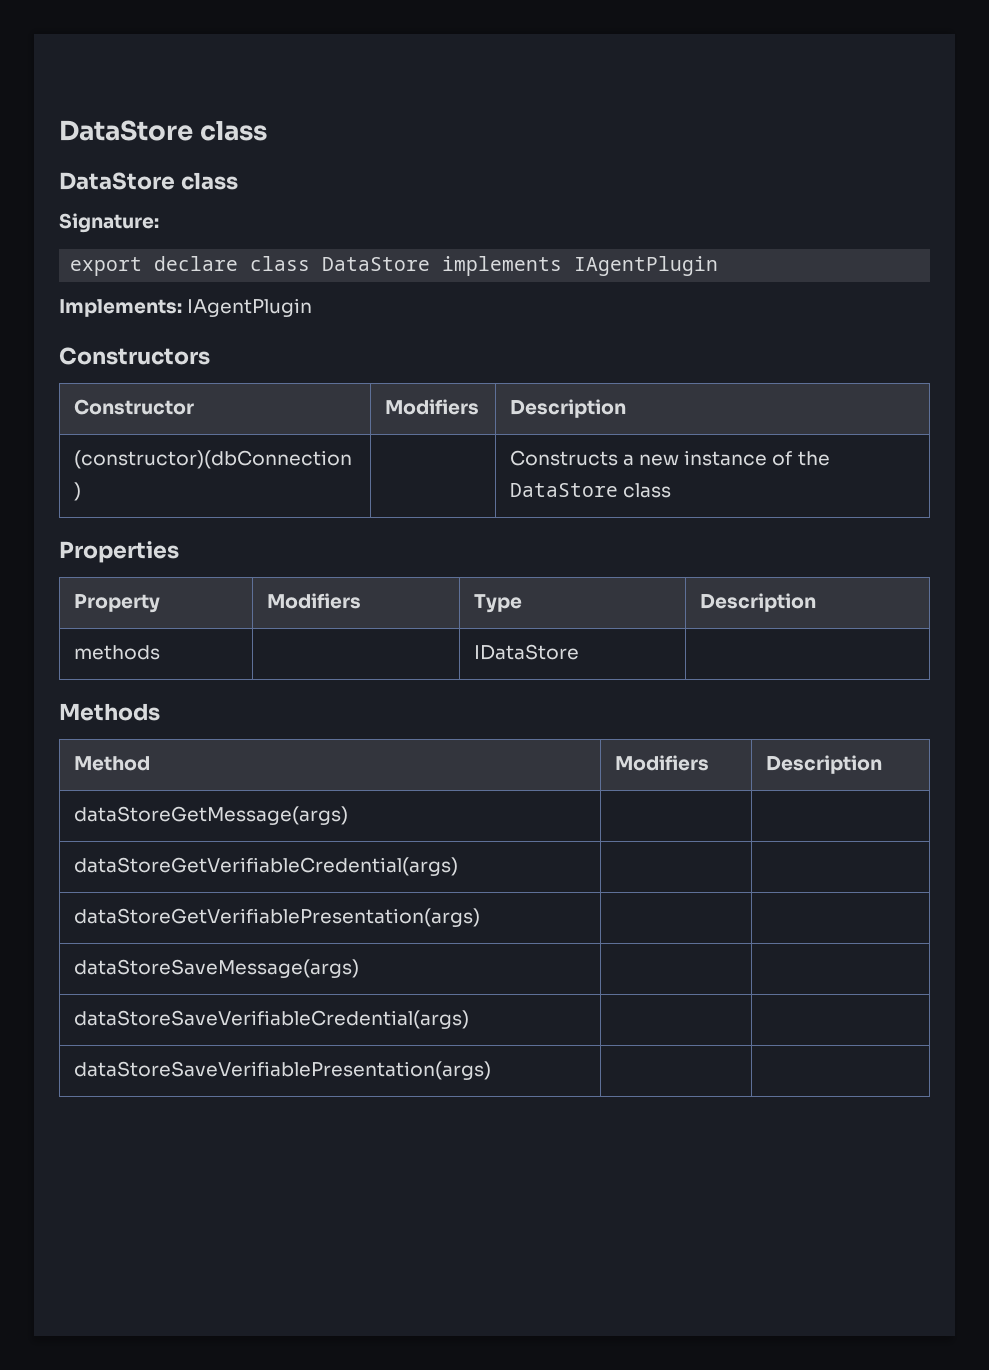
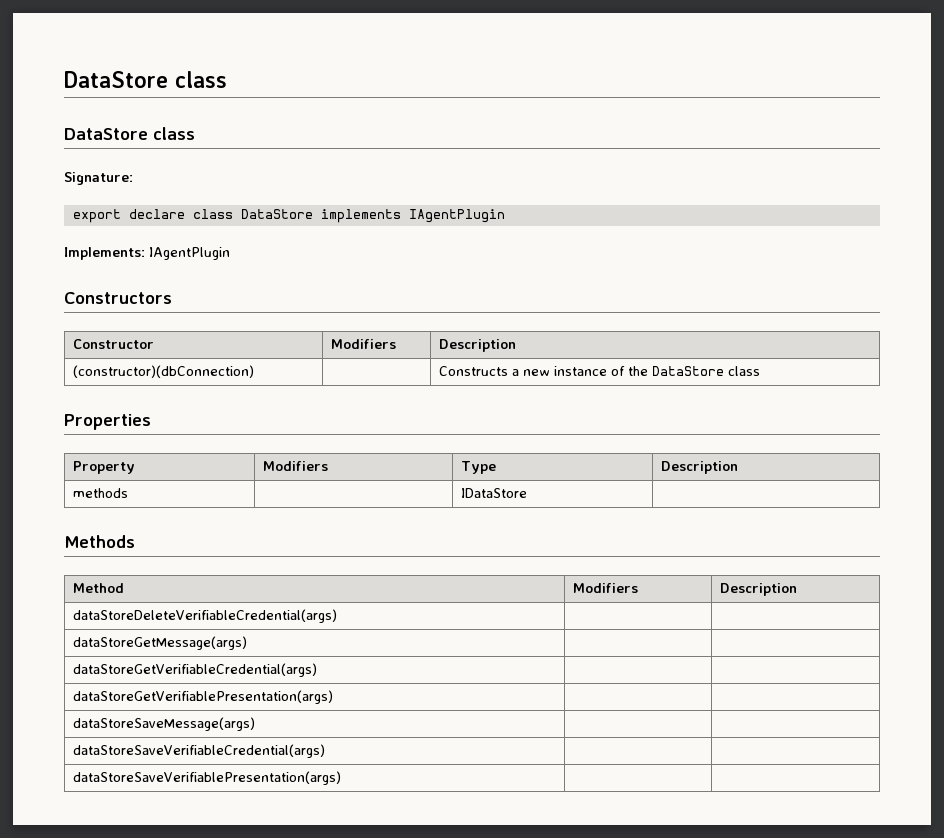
+ dataStoreDeleteVerifiableCredential(args) | |

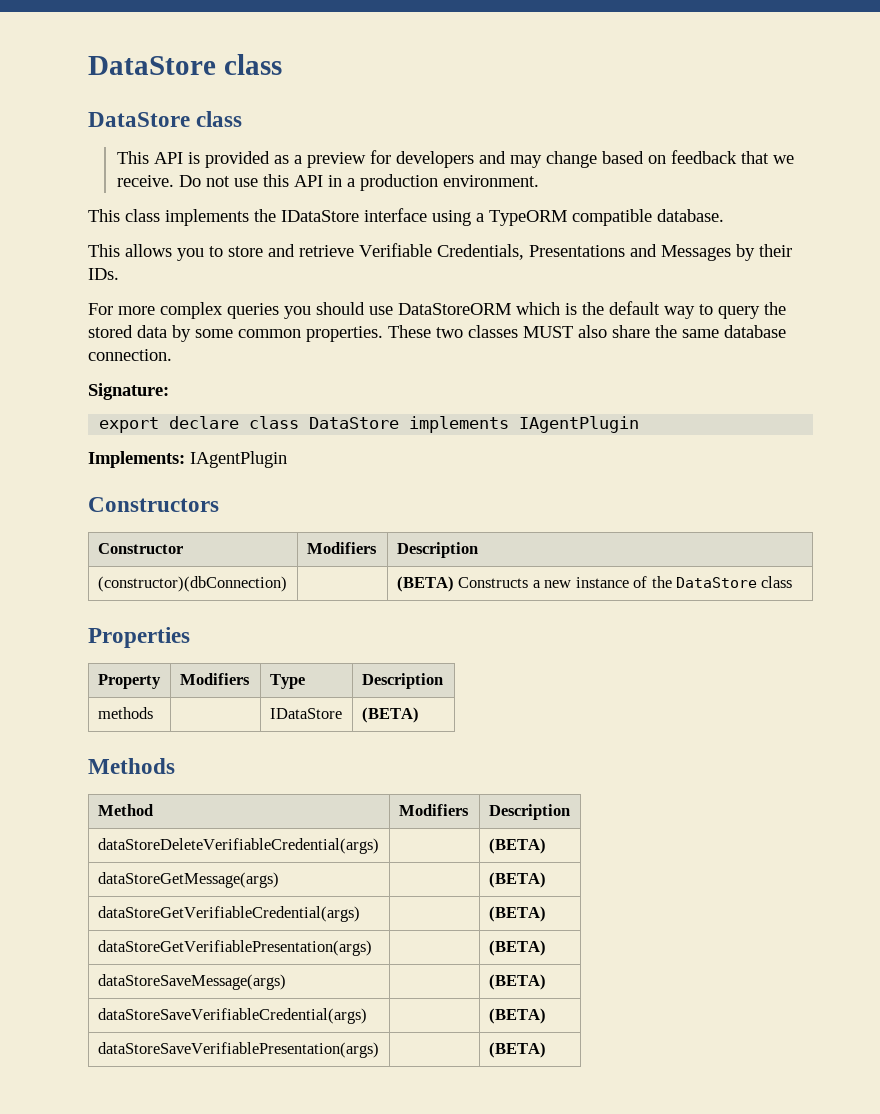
+ This API is provided as a preview for developers and may change based on feedback that we receive. Do not use this API in a production environment.
+ This class implements the IDataStore interface using a TypeORM compatible database.
+ This allows you to store and retrieve Verifiable Credentials, Presentations and Messages by their IDs.
+ For more complex queries you should use DataStoreORM which is the default way to query the stored data by some common properties. These two classes MUST also share the same database connection.
- (constructor)(dbConnection) | | Constructs a new instance of the DataStore class
+ (constructor)(dbConnection) | | (BETA) Constructs a new instance of the DataStore class
- methods | | IDataStore |
+ methods | | IDataStore | (BETA)
- dataStoreDeleteVerifiableCredential(args) | |
+ dataStoreDeleteVerifiableCredential(args) | | (BETA)
- dataStoreGetMessage(args) | |
+ dataStoreGetMessage(args) | | (BETA)
- dataStoreGetVerifiableCredential(args) | |
+ dataStoreGetVerifiableCredential(args) | | (BETA)
- dataStoreGetVerifiablePresentation(args) | |
+ dataStoreGetVerifiablePresentation(args) | | (BETA)
- dataStoreSaveMessage(args) | |
+ dataStoreSaveMessage(args) | | (BETA)
- dataStoreSaveVerifiableCredential(args) | |
+ dataStoreSaveVerifiableCredential(args) | | (BETA)
- dataStoreSaveVerifiablePresentation(args) | |
+ dataStoreSaveVerifiablePresentation(args) | | (BETA)

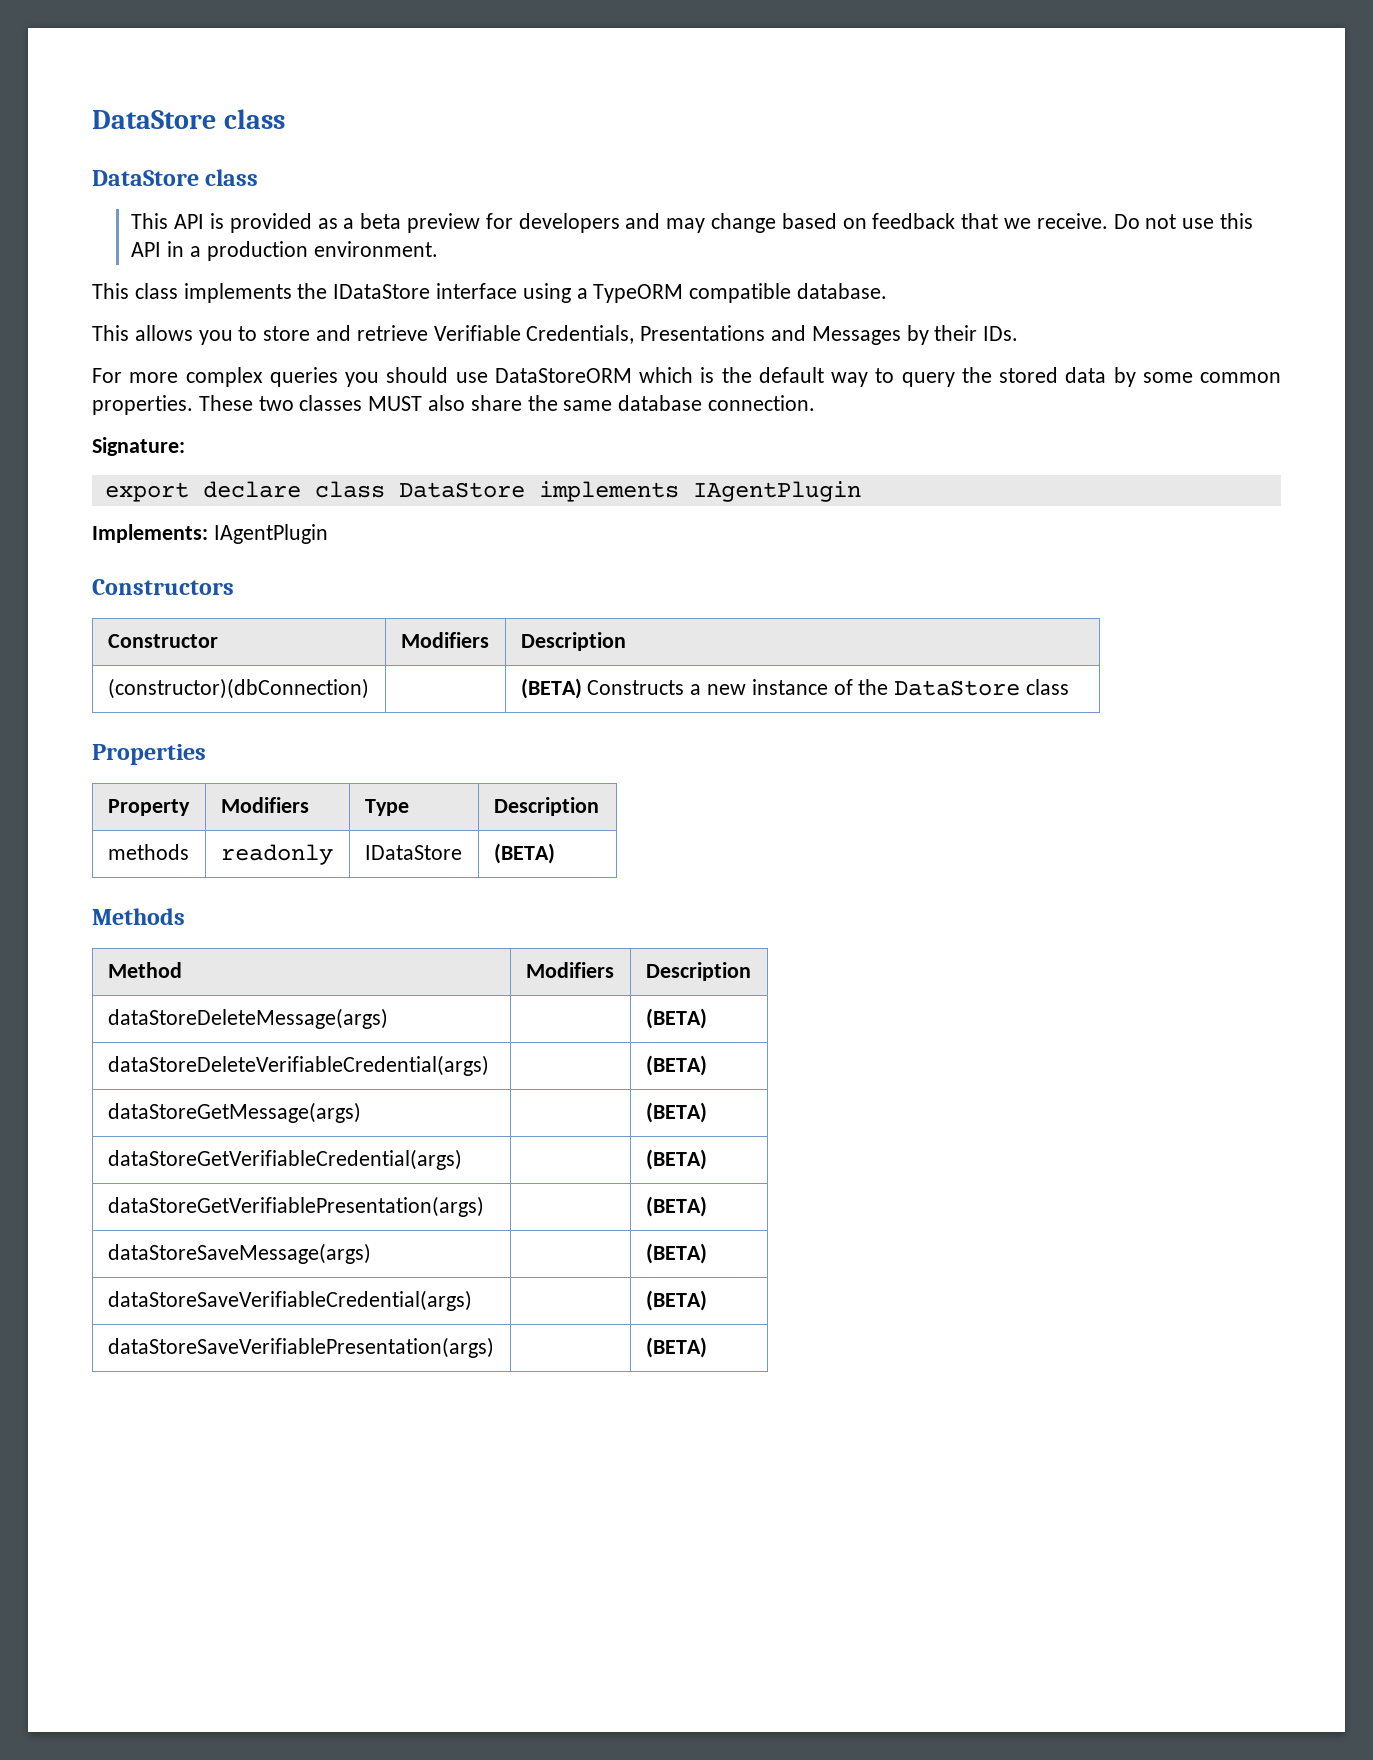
- This API is provided as a preview for developers and may change based on feedback that we receive.
+ This API is provided as a beta preview for developers and may change based on feedback that we receive.
- methods | | IDataStore | (BETA)
+ methods | readonly | IDataStore | (BETA)
+ dataStoreDeleteMessage(args) | | (BETA)

